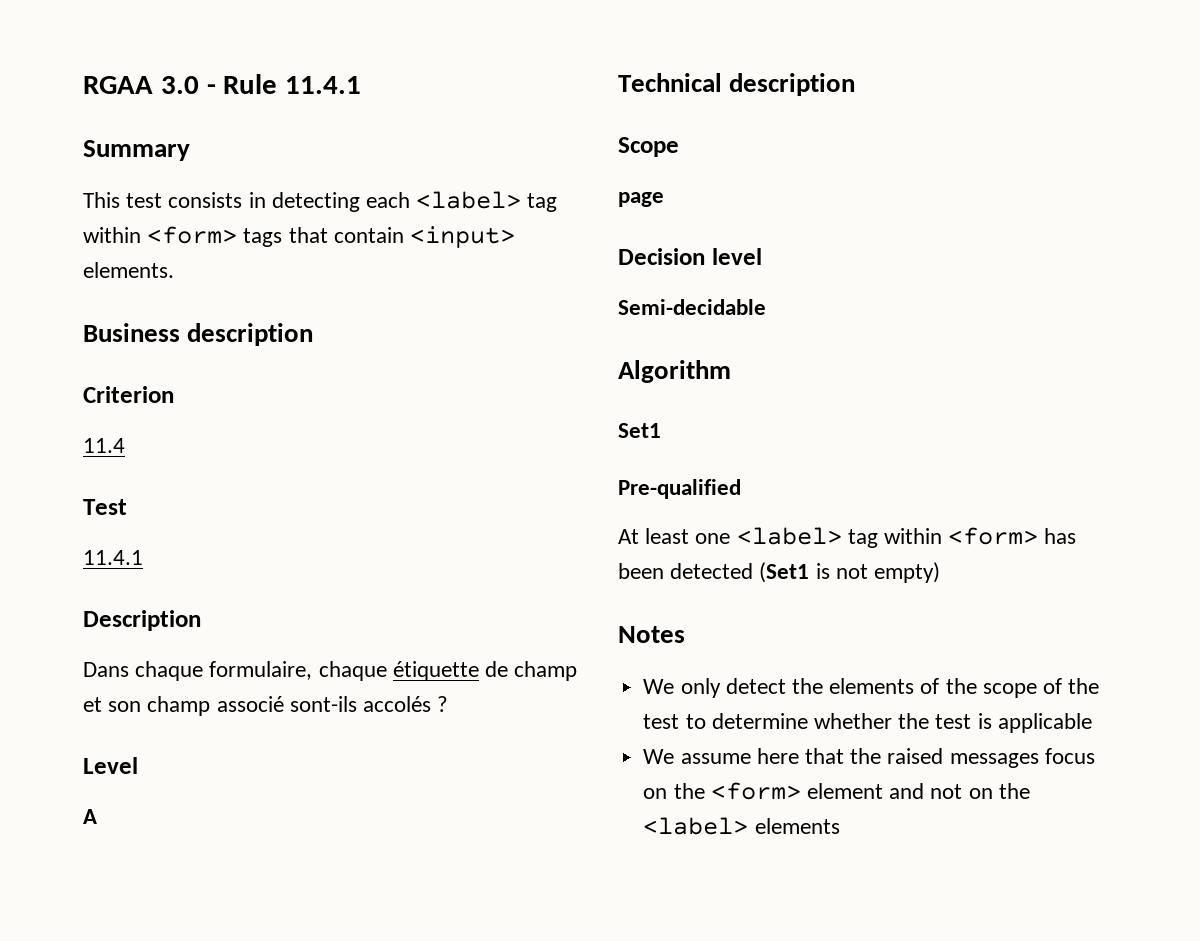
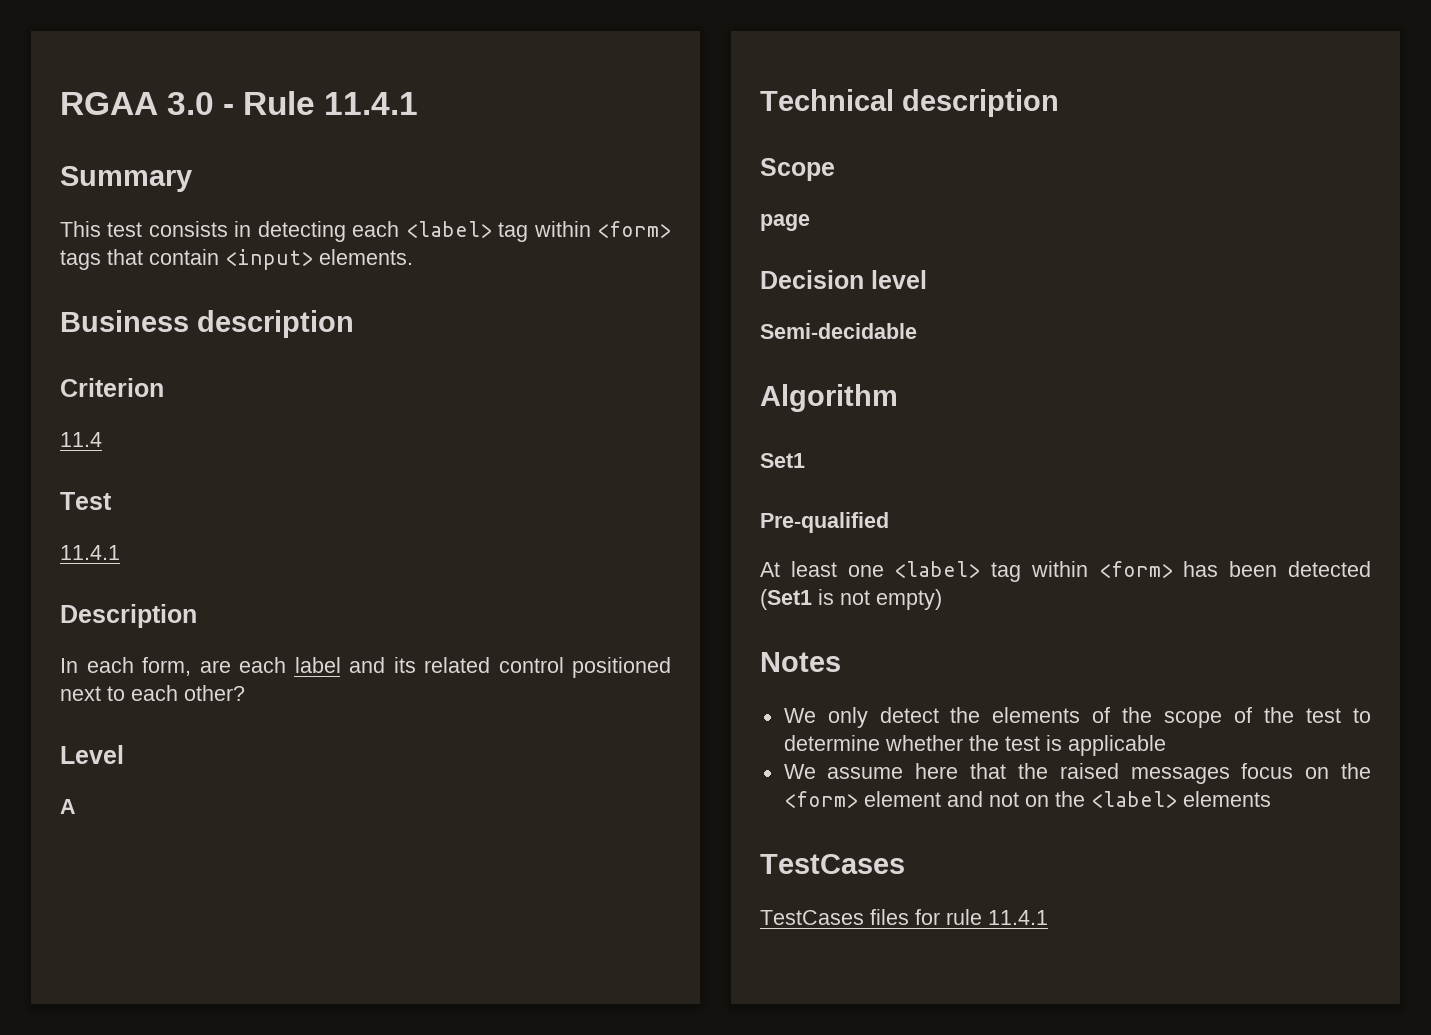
- Dans chaque formulaire, chaque étiquette de champ et son champ associé sont-ils accolés ?
+ In each form, are each label and its related control positioned next to each other?
  We assume here that the raised messages focus on the <form> element and not on the <label> elements
+ TestCases
+ TestCases files for rule 11.4.1

